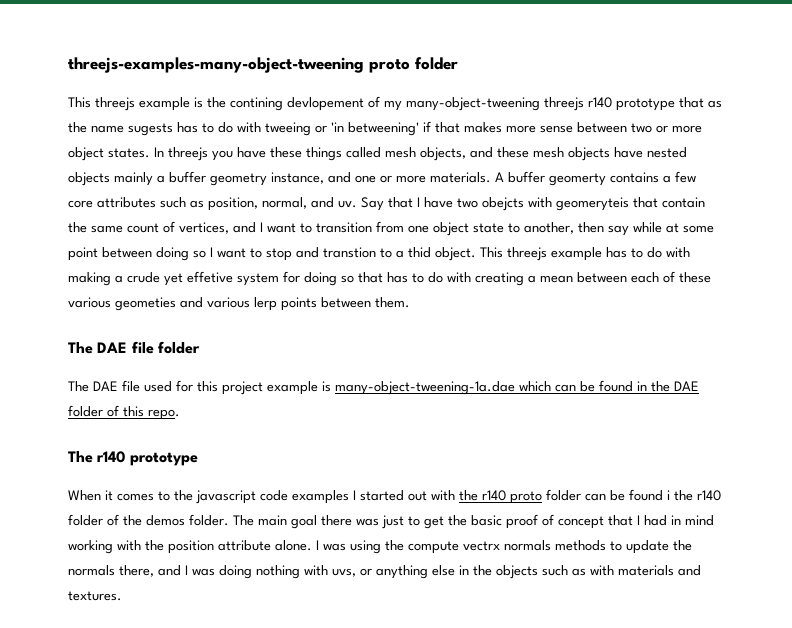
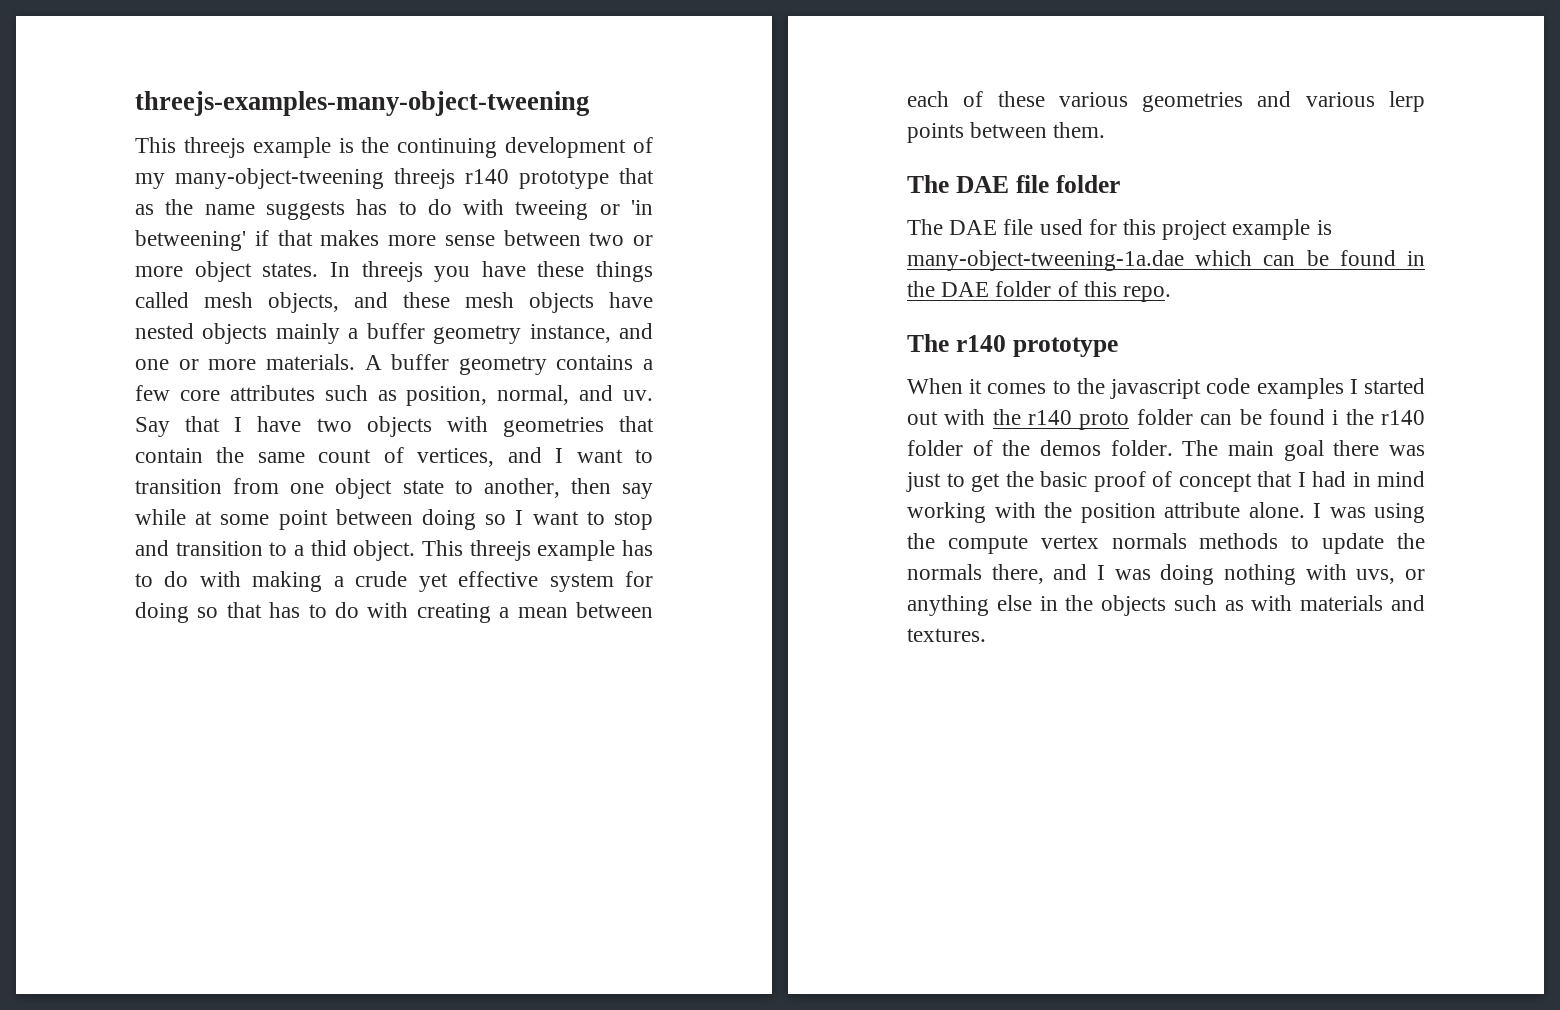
- threejs-examples-many-object-tweening proto folder
+ threejs-examples-many-object-tweening
- This threejs example is the contining devlopement of my many-object-tweening threejs r140 prototype that as the name sugests has to do with tweeing or 'in betweening' if that makes more sense between two or more object states.
+ This threejs example is the continuing development of my many-object-tweening threejs r140 prototype that as the name suggests has to do with tweeing or 'in betweening' if that makes more sense between two or more object states.
- A buffer geomerty contains a few core attributes such as position, normal, and uv.
+ A buffer geometry contains a few core attributes such as position, normal, and uv.
- Say that I have two obejcts with geomeryteis that contain the same count of vertices, and I want to transition from one object state to another, then say while at some point between doing so I want to stop and transtion to a thid object.
+ Say that I have two objects with geometries that contain the same count of vertices, and I want to transition from one object state to another, then say while at some point between doing so I want to stop and transition to a thid object.
- This threejs example has to do with making a crude yet effetive system for doing so that has to do with creating a mean between each of these various geometies and various lerp points between them.
+ This threejs example has to do with making a crude yet effective system for doing so that has to do with creating a mean between each of these various geometries and various lerp points between them.
- I was using the compute vectrx normals methods to update the normals there, and I was doing nothing with uvs, or anything else in the objects such as with materials and textures.
+ I was using the compute vertex normals methods to update the normals there, and I was doing nothing with uvs, or anything else in the objects such as with materials and textures.

